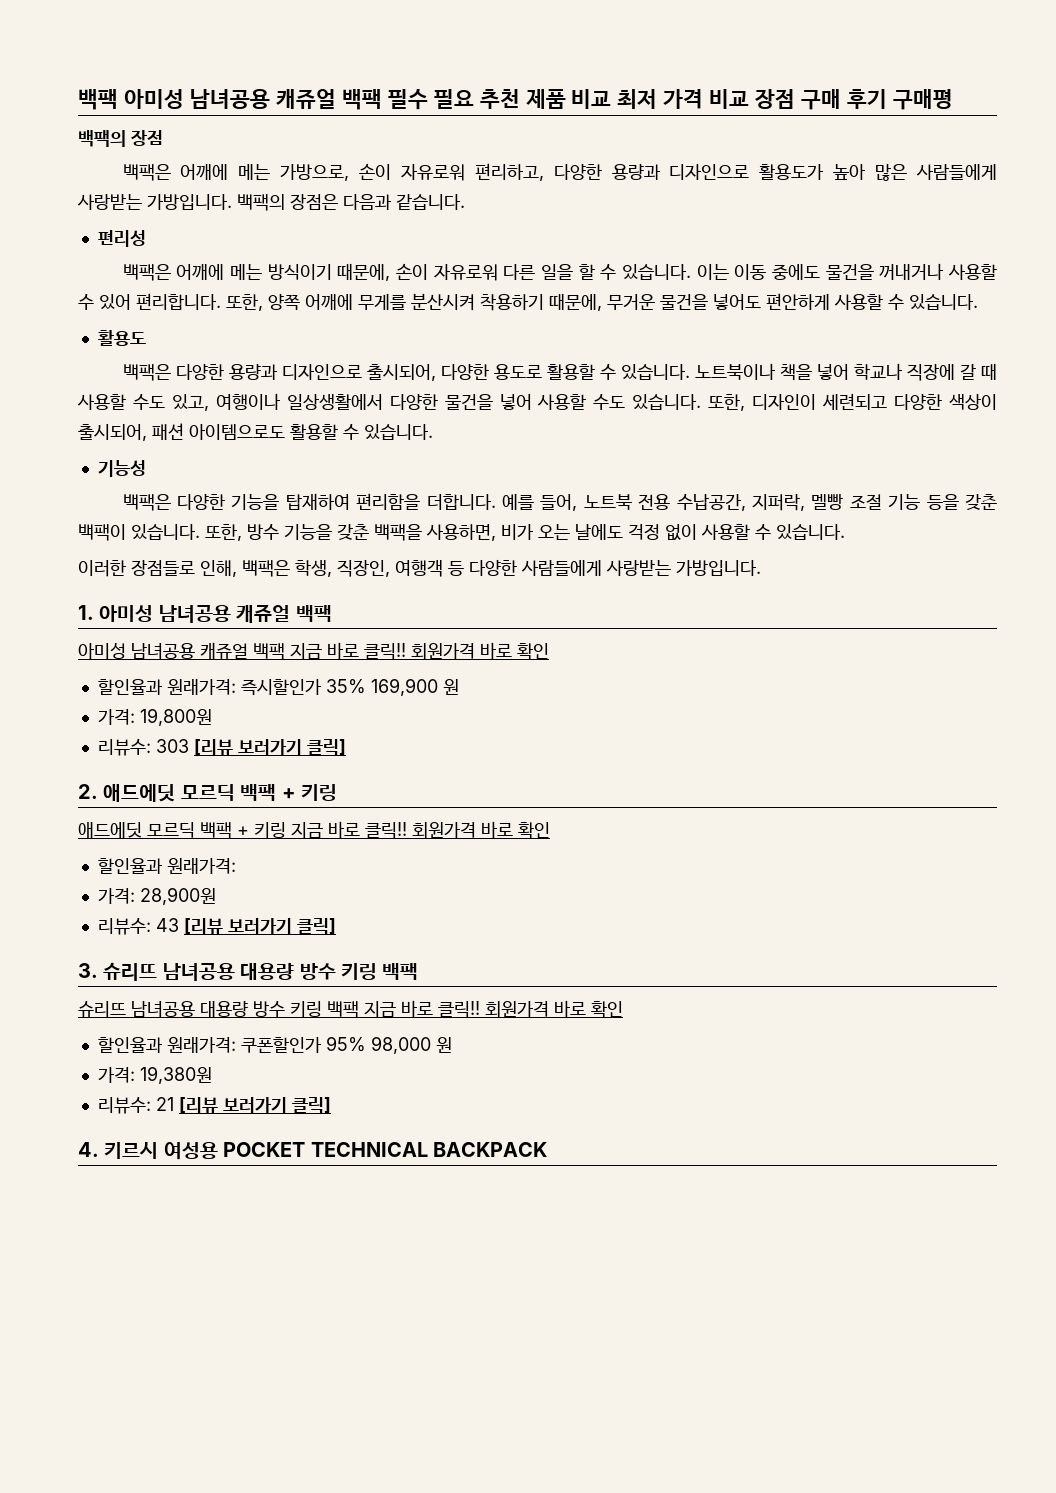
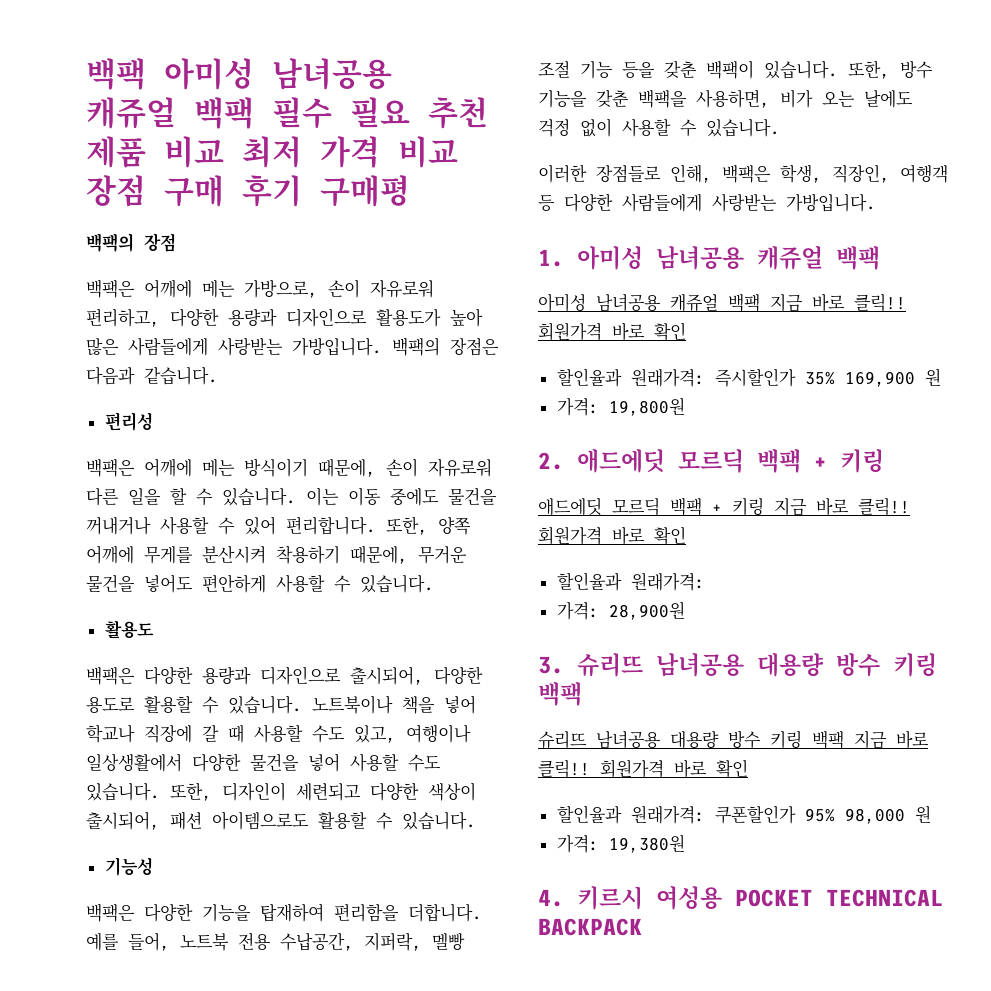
- 리뷰수: 303 [리뷰 보러가기 클릭]
- 리뷰수: 43 [리뷰 보러가기 클릭]
- 리뷰수: 21 [리뷰 보러가기 클릭]

